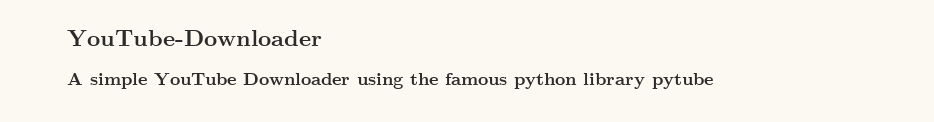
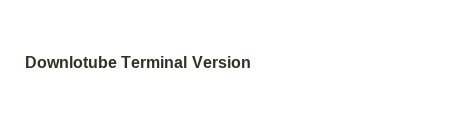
- YouTube-Downloader
- A simple YouTube Downloader using the famous python library pytube
+ Downlotube Terminal Version

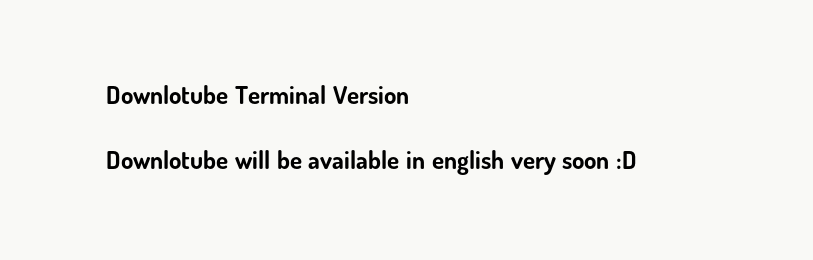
+ Downlotube will be available in english very soon :D

